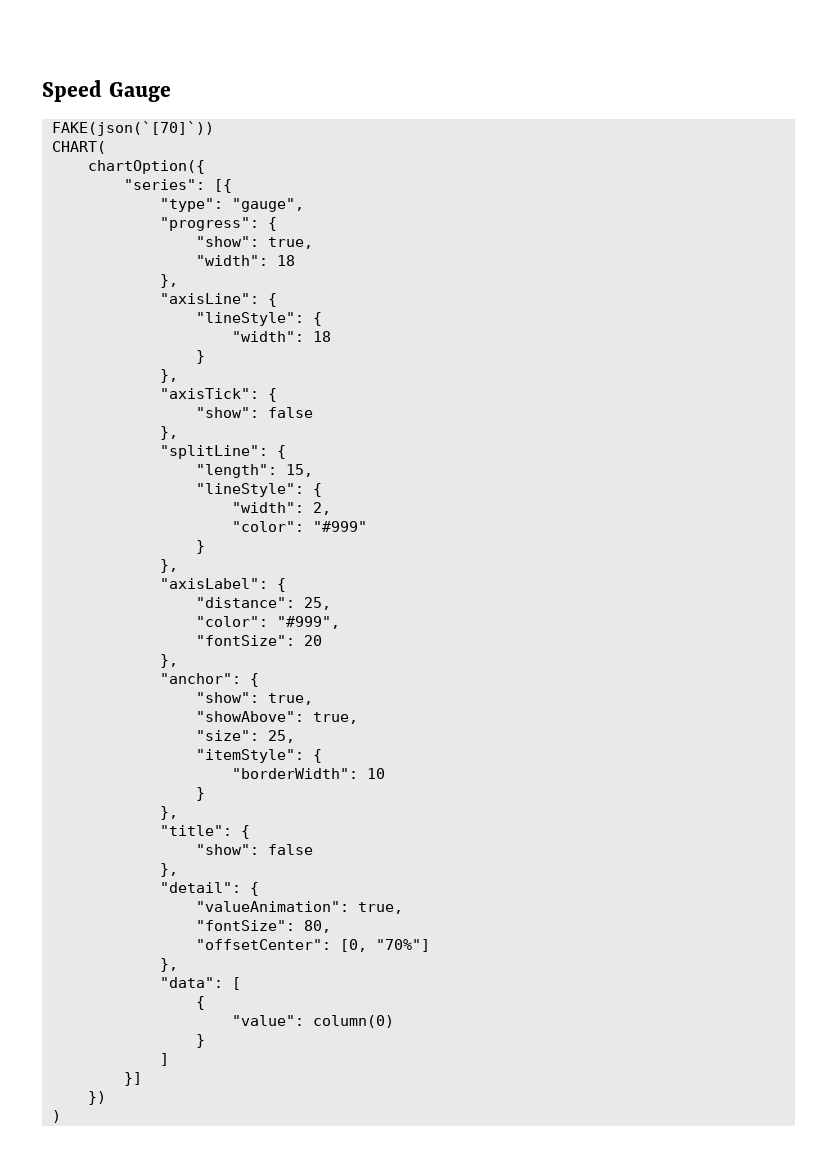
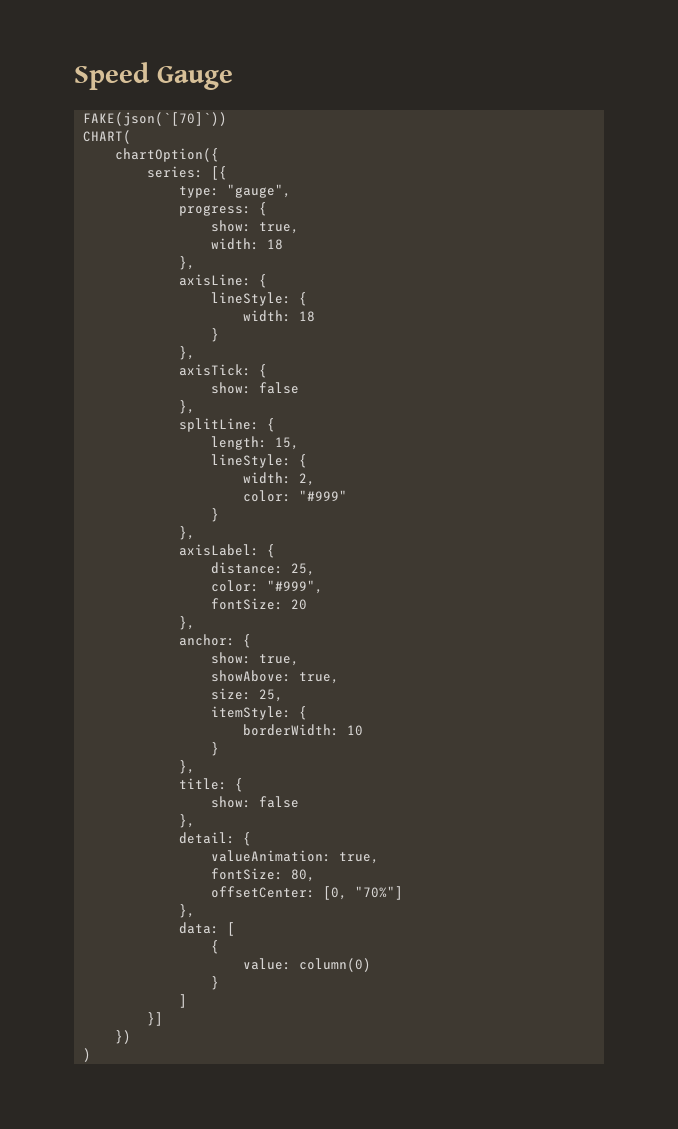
- "series": [{
+ series: [{
- "type": "gauge",
+ type: "gauge",
- "progress": {
- "show": true,
- "width": 18
+ progress: {
+ show: true,
+ width: 18
- "axisLine": {
- "lineStyle": {
- "width": 18
+ axisLine: {
+ lineStyle: {
+ width: 18
- "axisTick": {
- "show": false
+ axisTick: {
+ show: false
  },
- "splitLine": {
- "length": 15,
- "lineStyle": {
- "width": 2,
+ splitLine: {
+ length: 15,
+ lineStyle: {
+ width: 2,
- "color": "#999"
+ color: "#999"
- "axisLabel": {
- "distance": 25,
- "color": "#999",
+ axisLabel: {
+ distance: 25,
+ color: "#999",
- "fontSize": 20
+ fontSize: 20
- "anchor": {
- "show": true,
- "showAbove": true,
- "size": 25,
- "itemStyle": {
- "borderWidth": 10
+ anchor: {
+ show: true,
+ showAbove: true,
+ size: 25,
+ itemStyle: {
+ borderWidth: 10
- "title": {
- "show": false
+ title: {
+ show: false
  },
- "detail": {
- "valueAnimation": true,
- "fontSize": 80,
+ detail: {
+ valueAnimation: true,
+ fontSize: 80,
- "offsetCenter": [0, "70%"]
+ offsetCenter: [0, "70%"]
- "data": [
+ data: [
- "value": column(0)
+ value: column(0)

